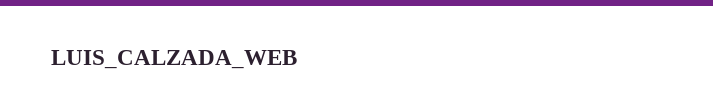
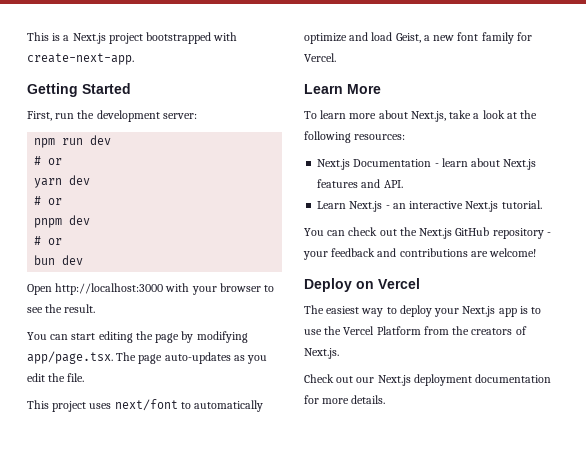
- LUIS_CALZADA_WEB
+ This is a Next.js project bootstrapped with create-next-app.
+ Getting Started
+ First, run the development server:
+ npm run dev
+ # or
+ yarn dev
+ # or
+ pnpm dev
+ # or
+ bun dev
+ Open http://localhost:3000 with your browser to see the result.
+ You can start editing the page by modifying app/page.tsx. The page auto-updates as you edit the file.
+ This project uses next/font to automatically optimize and load Geist, a new font family for Vercel.
+ Learn More
+ To learn more about Next.js, take a look at the following resources:
+ Next.js Documentation - learn about Next.js features and API.
+ Learn Next.js - an interactive Next.js tutorial.
+ You can check out the Next.js GitHub repository - your feedback and contributions are welcome!
+ Deploy on Vercel
+ The easiest way to deploy your Next.js app is to use the Vercel Platform from the creators of Next.js.
+ Check out our Next.js deployment documentation for more details.

